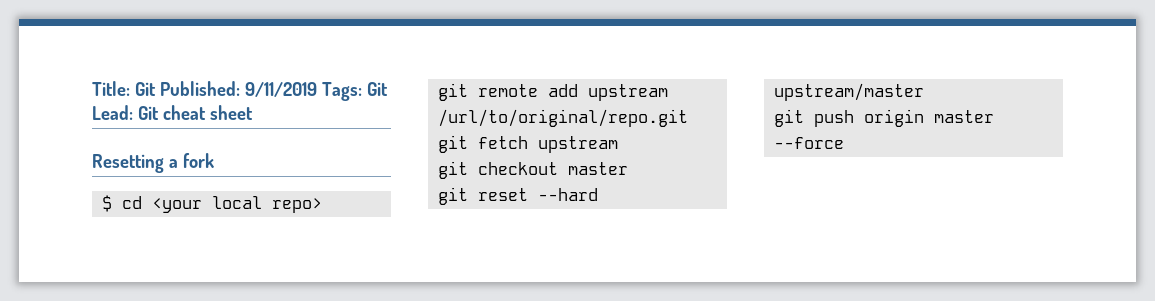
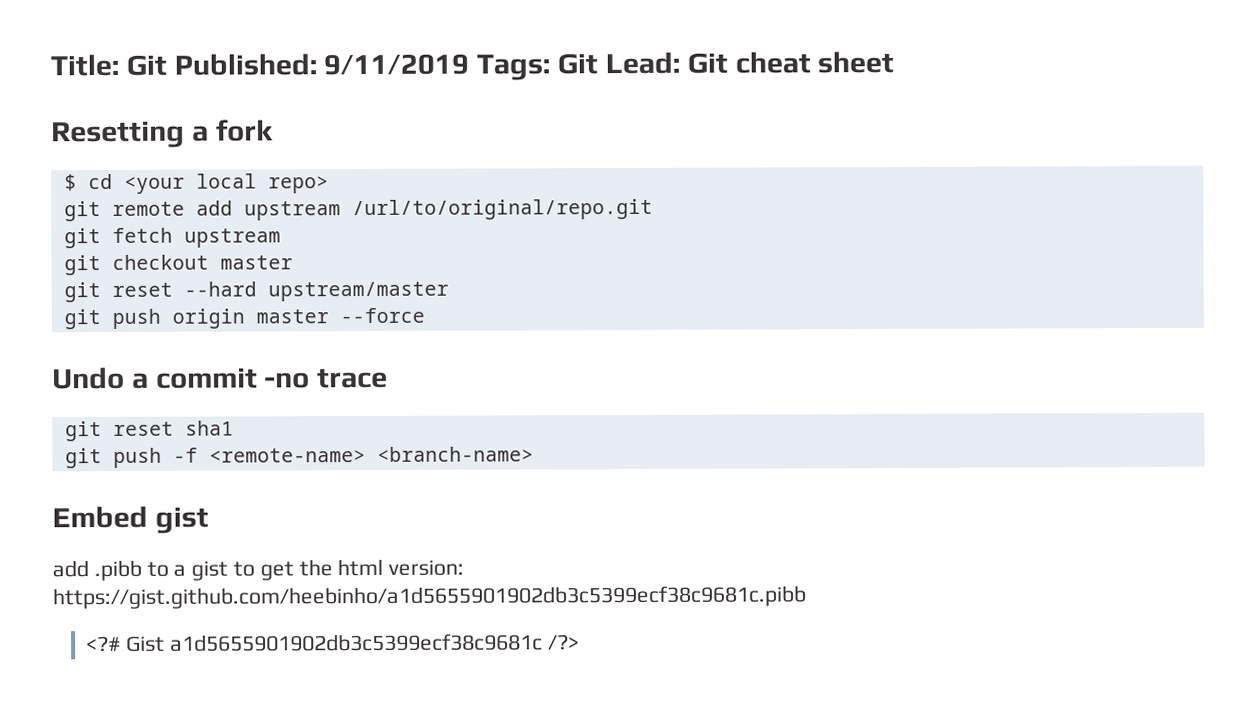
+ Undo a commit -no trace
+ git reset sha1
+ git push -f <remote-name> <branch-name>
+ Embed gist
+ add .pibb to a gist to get the html version: https://gist.github.com/heebinho/a1d5655901902db3c5399ecf38c9681c.pibb
+ <?# Gist a1d5655901902db3c5399ecf38c9681c /?>

